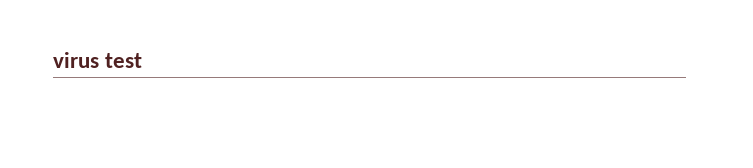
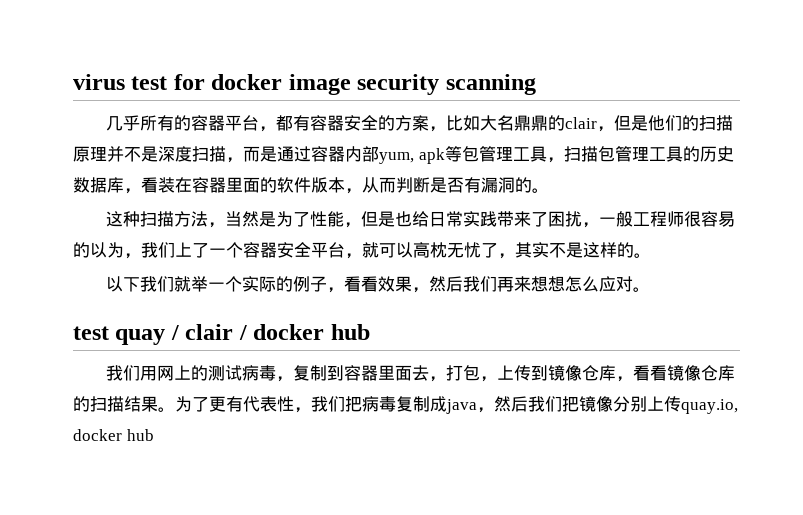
- virus test
+ virus test for docker image security scanning
+ 几乎所有的容器平台，都有容器安全的方案，比如大名鼎鼎的clair，但是他们的扫描原理并不是深度扫描，而是通过容器内部yum, apk等包管理工具，扫描包管理工具的历史数据库，看装在容器里面的软件版本，从而判断是否有漏洞的。
+ 这种扫描方法，当然是为了性能，但是也给日常实践带来了困扰，一般工程师很容易的以为，我们上了一个容器安全平台，就可以高枕无忧了，其实不是这样的。
+ 以下我们就举一个实际的例子，看看效果，然后我们再来想想怎么应对。
+ test quay / clair / docker hub
+ 我们用网上的测试病毒，复制到容器里面去，打包，上传到镜像仓库，看看镜像仓库的扫描结果。为了更有代表性，我们把病毒复制成java，然后我们把镜像分别上传quay.io, docker hub

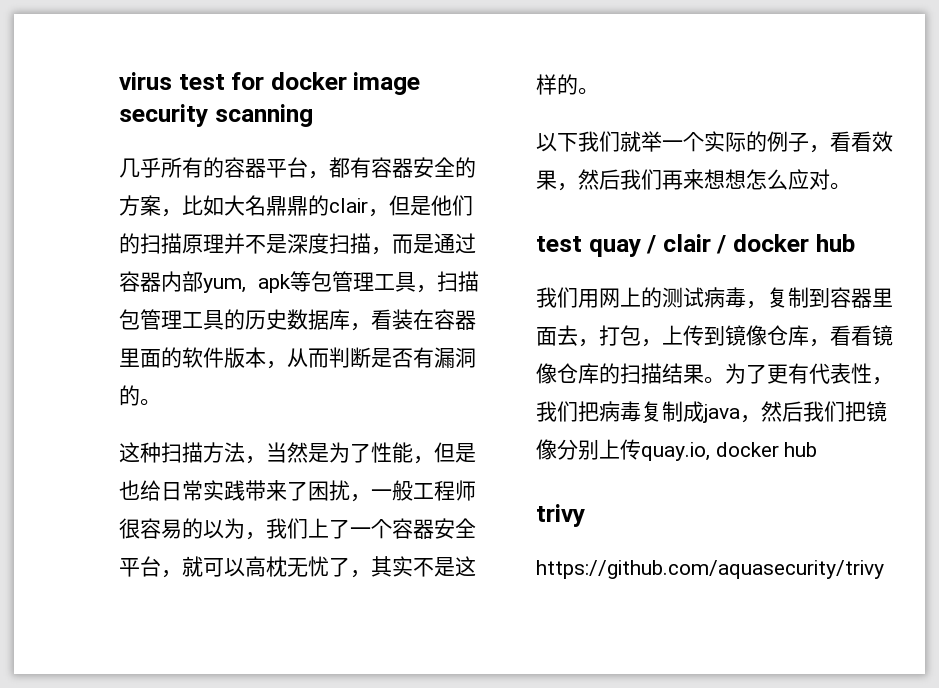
+ trivy
+ https://github.com/aquasecurity/trivy

